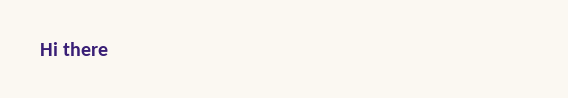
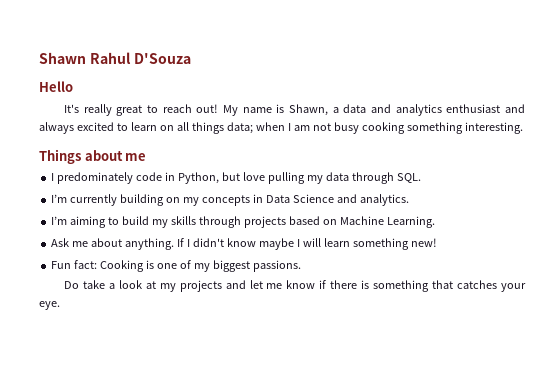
- Hi there
+ Shawn Rahul D'Souza
+ Hello
+ It's really great to reach out! My name is Shawn, a data and analytics enthusiast and always excited to learn on all things data; when I am not busy cooking something interesting.
+ Things about me
+ I predominately code in Python, but love pulling my data through SQL.
+ I’m currently building on my concepts in Data Science and analytics.
+ I’m aiming to build my skills through projects based on Machine Learning.
+ Ask me about anything. If I didn't know maybe I will learn something new!
+ Fun fact: Cooking is one of my biggest passions.
+ Do take a look at my projects and let me know if there is something that catches your eye.

